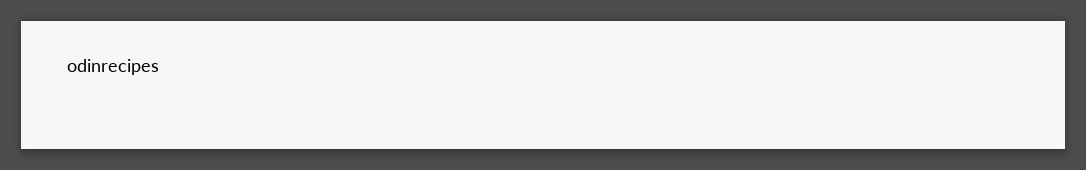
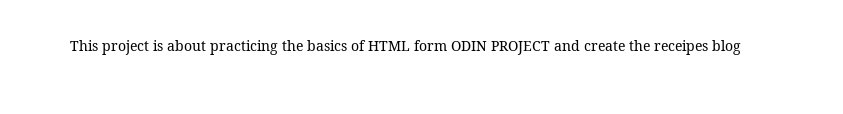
- odinrecipes
+ This project is about practicing the basics of HTML form ODIN PROJECT and create the receipes blog

